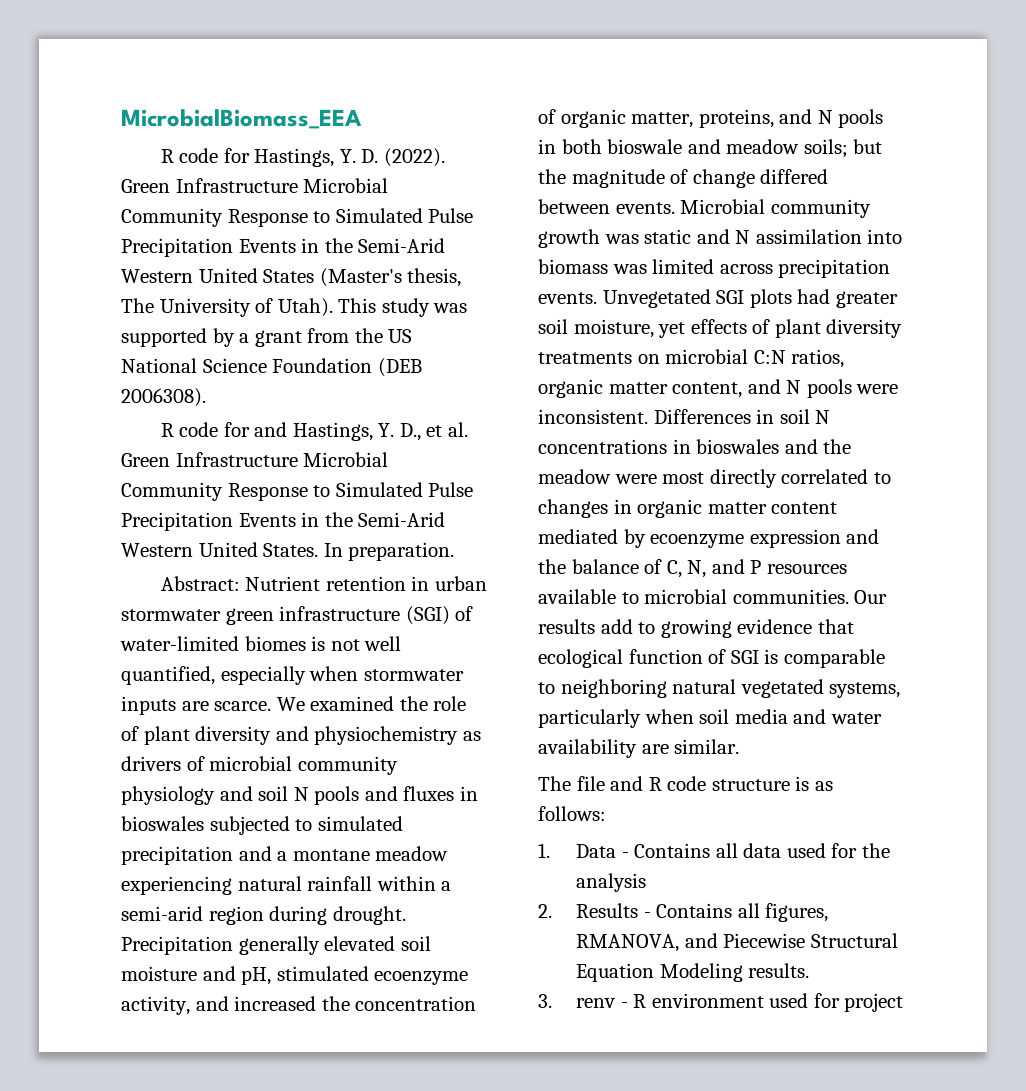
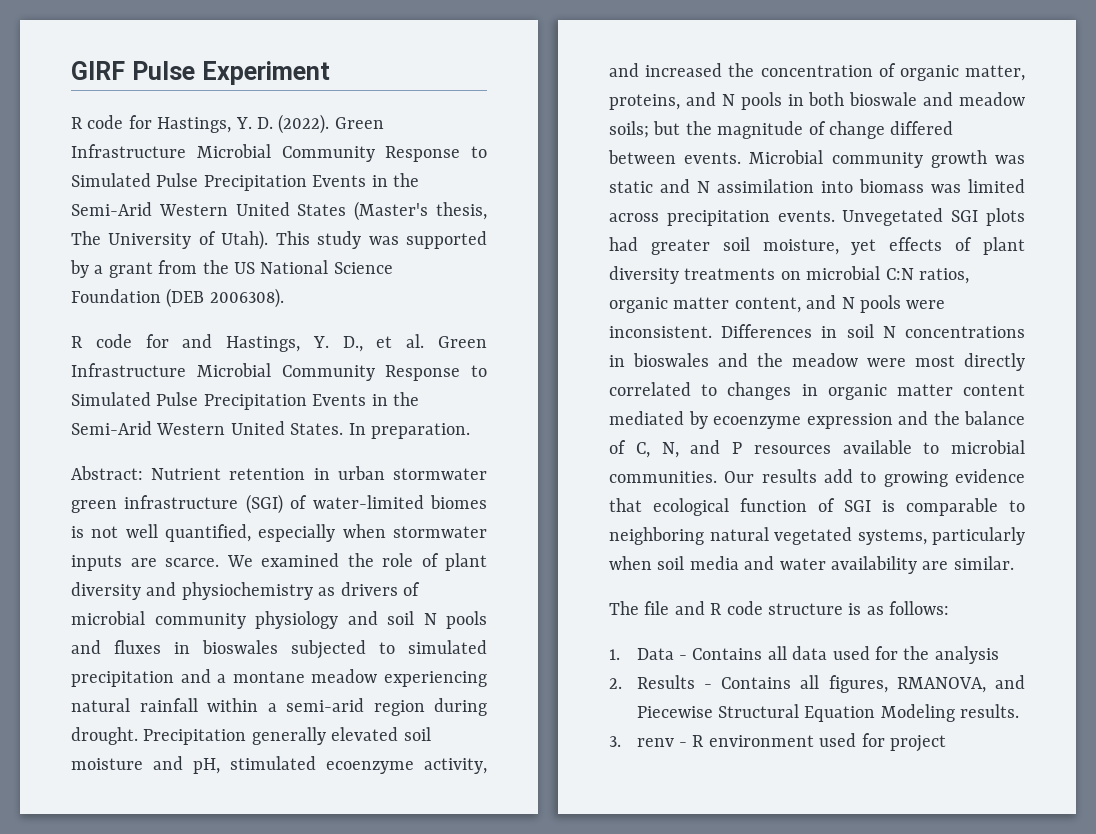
- MicrobialBiomass_EEA
+ GIRF Pulse Experiment

